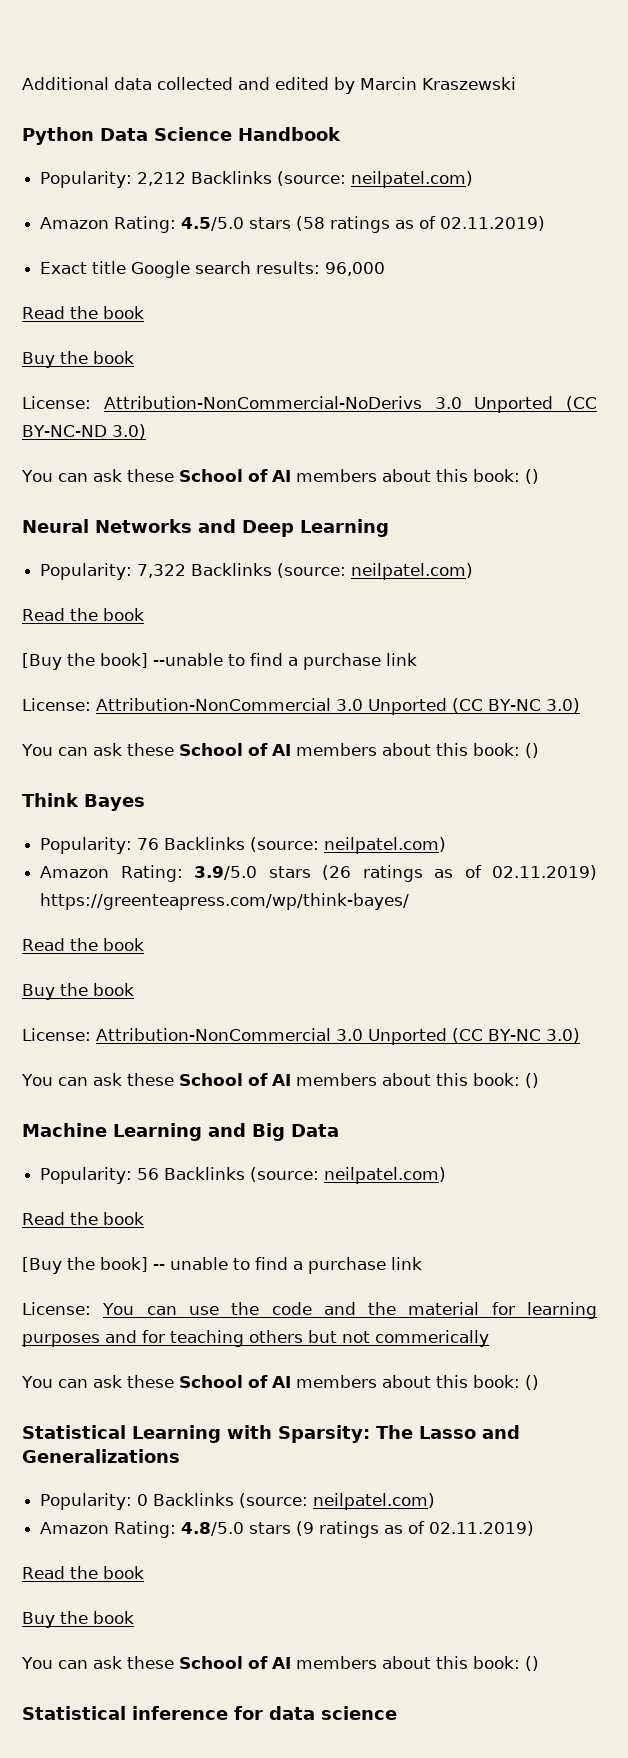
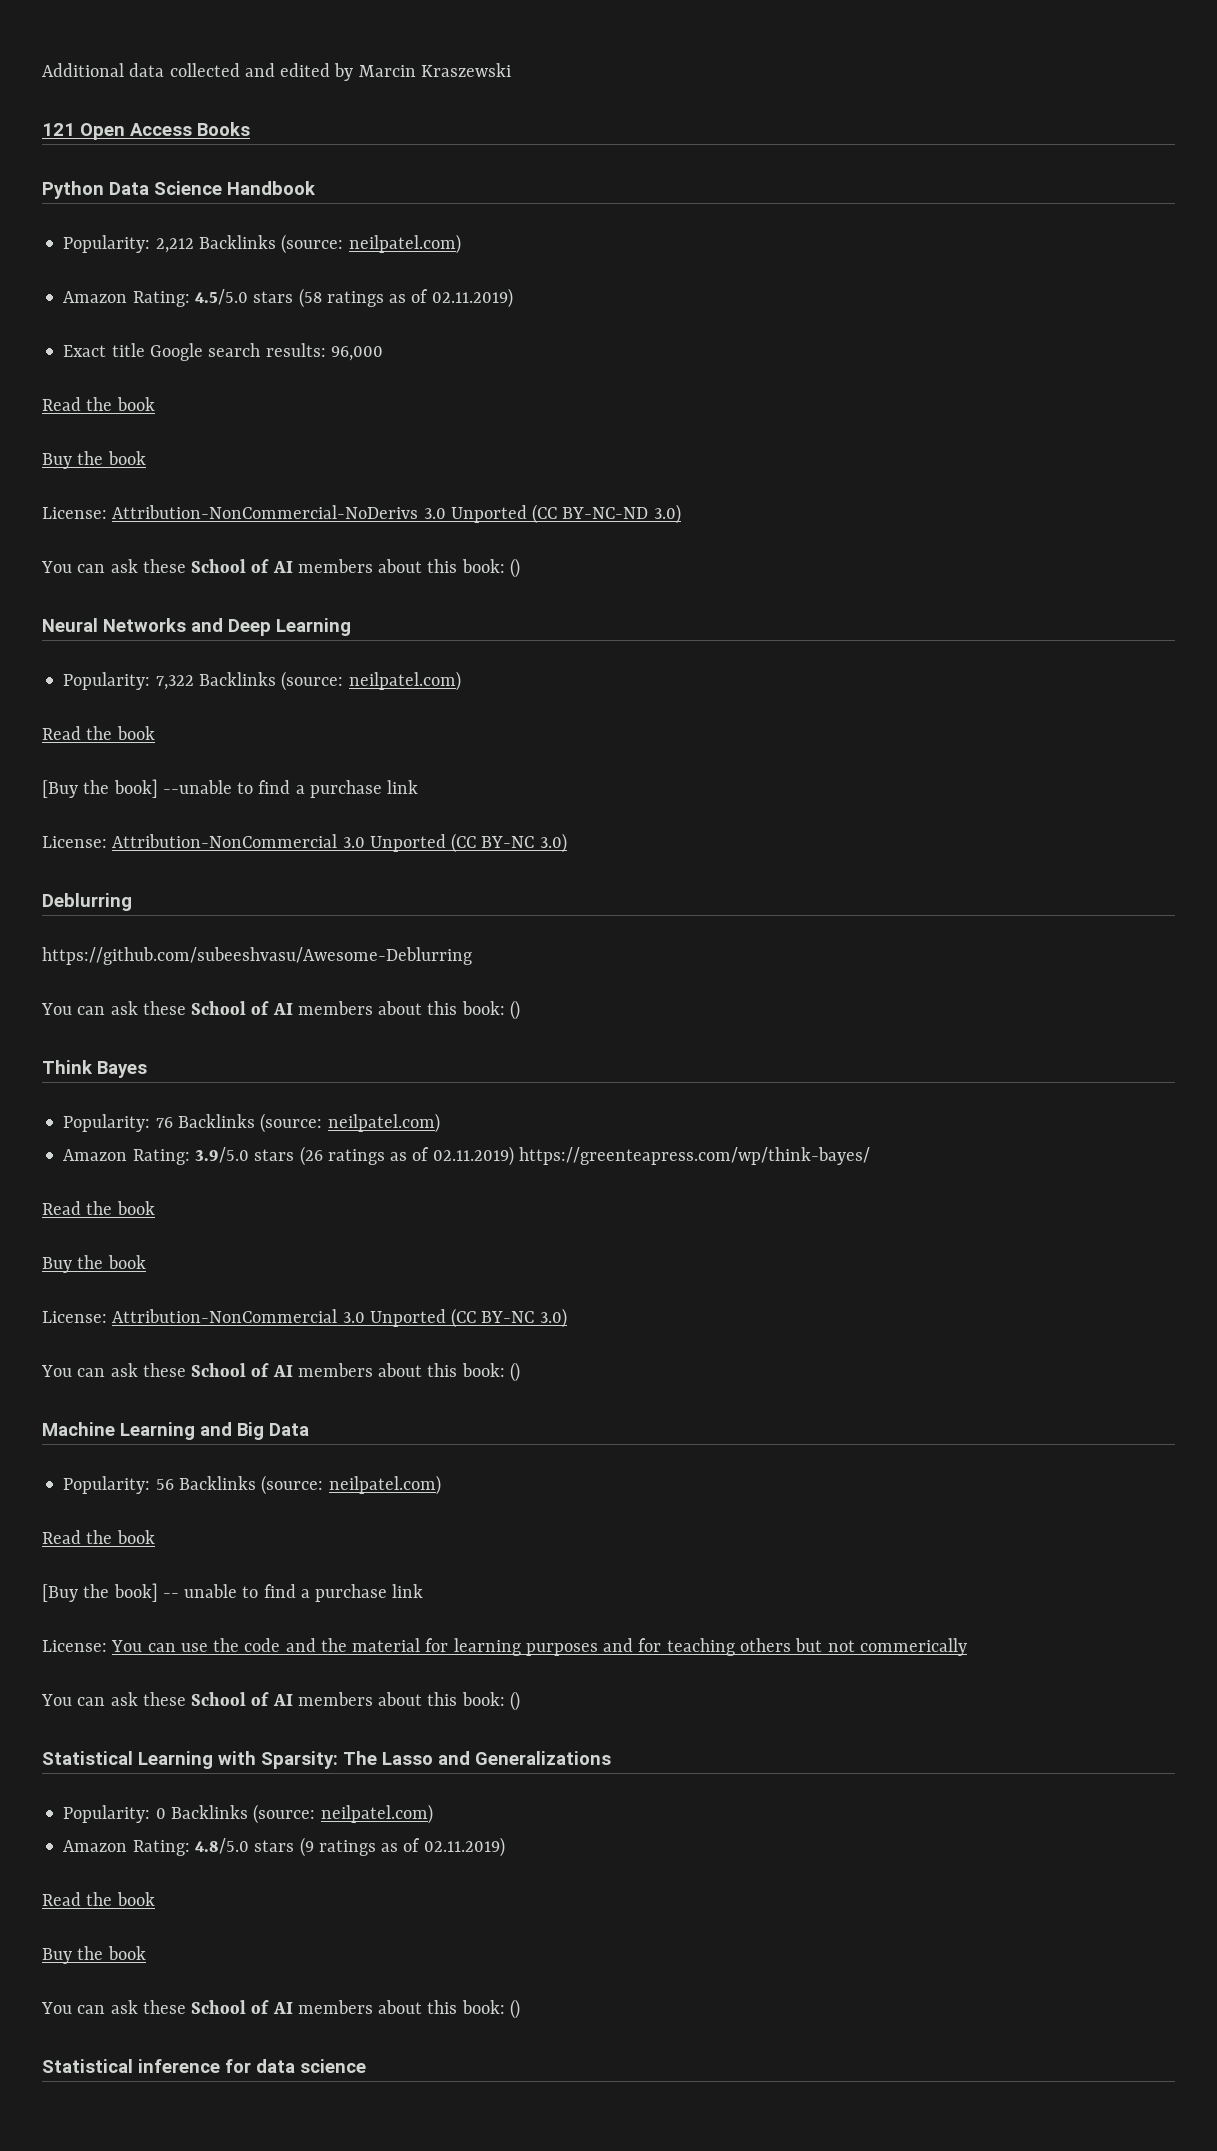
+ 121 Open Access Books
+ Deblurring
+ https://github.com/subeeshvasu/Awesome-Deblurring

